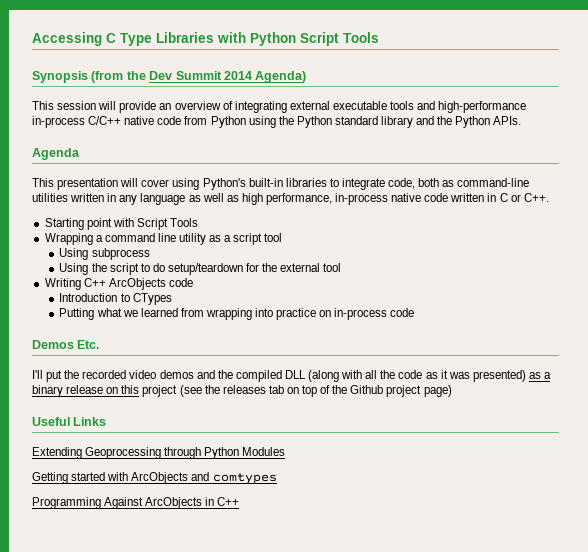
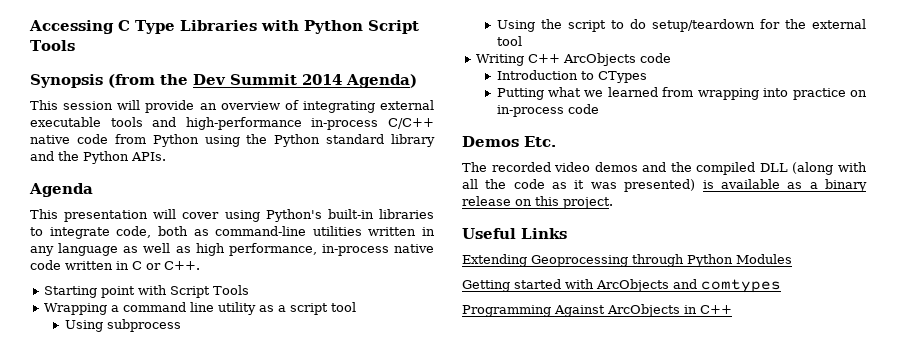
- I'll put the recorded video demos and the compiled DLL (along with all the code as it was presented) as a binary release on this project (see the releases tab on top of the Github project page)
+ The recorded video demos and the compiled DLL (along with all the code as it was presented) is available as a binary release on this project.

